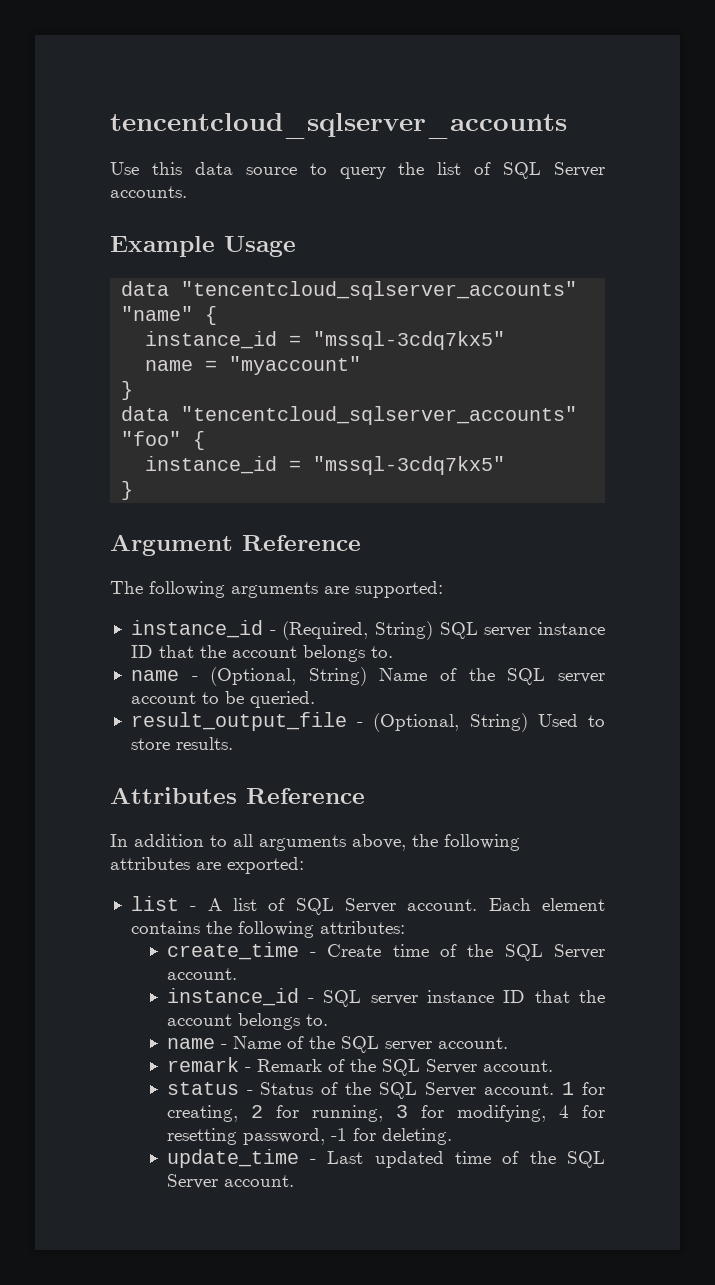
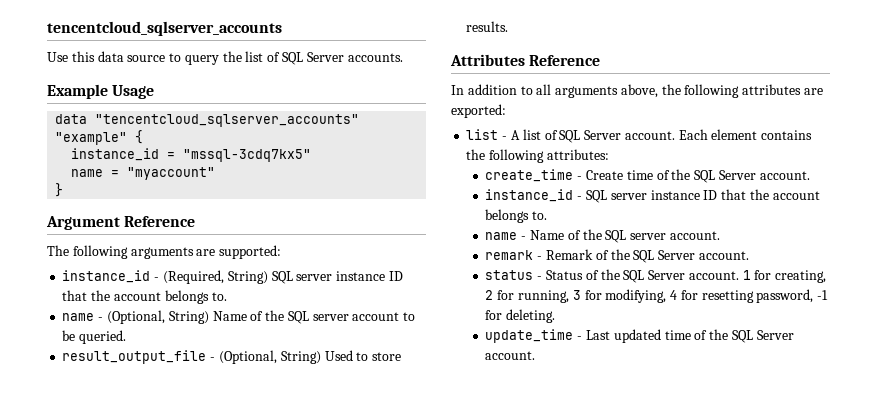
- data "tencentcloud_sqlserver_accounts" "name" {
+ data "tencentcloud_sqlserver_accounts" "example" {
- data "tencentcloud_sqlserver_accounts" "foo" {
- instance_id = "mssql-3cdq7kx5"
- }

